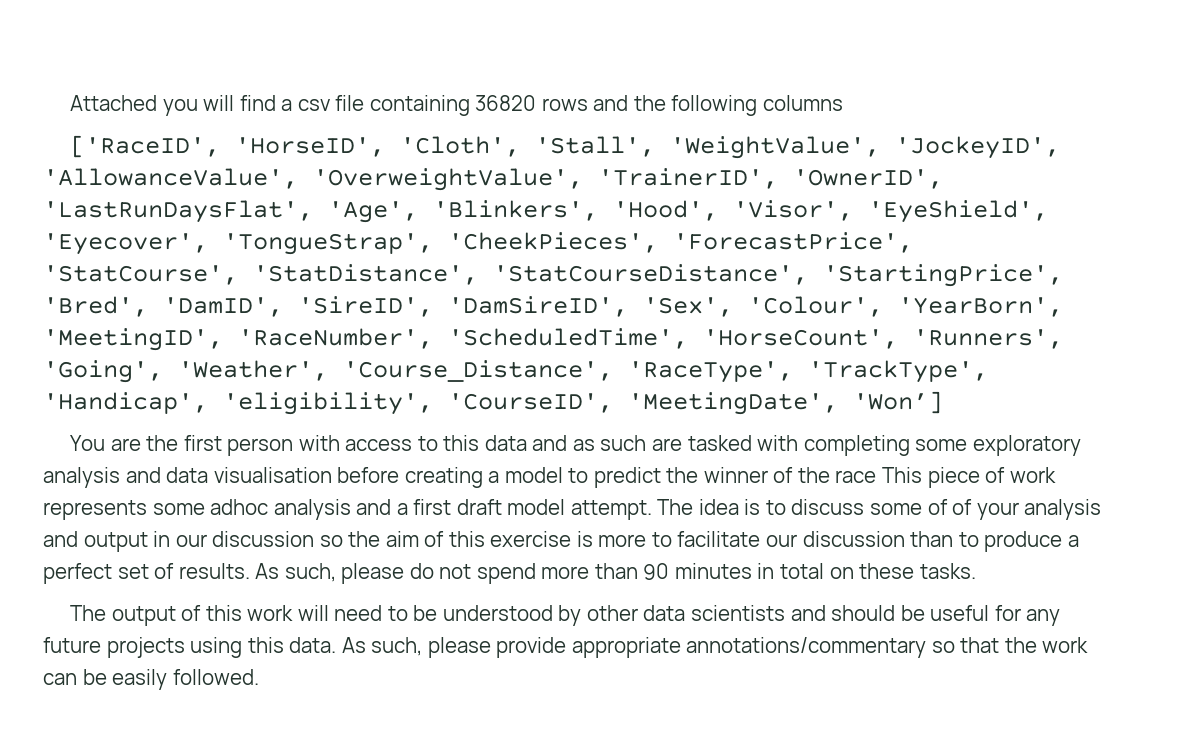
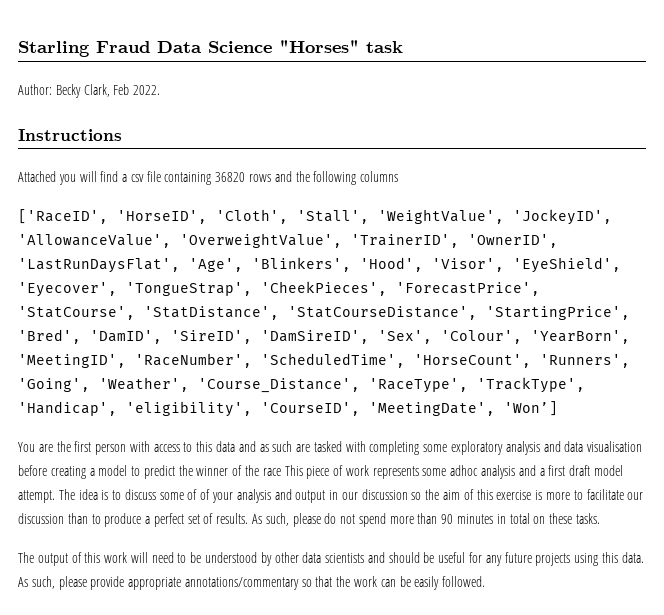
+ Starling Fraud Data Science "Horses" task
+ Author: Becky Clark, Feb 2022.
+ Instructions

